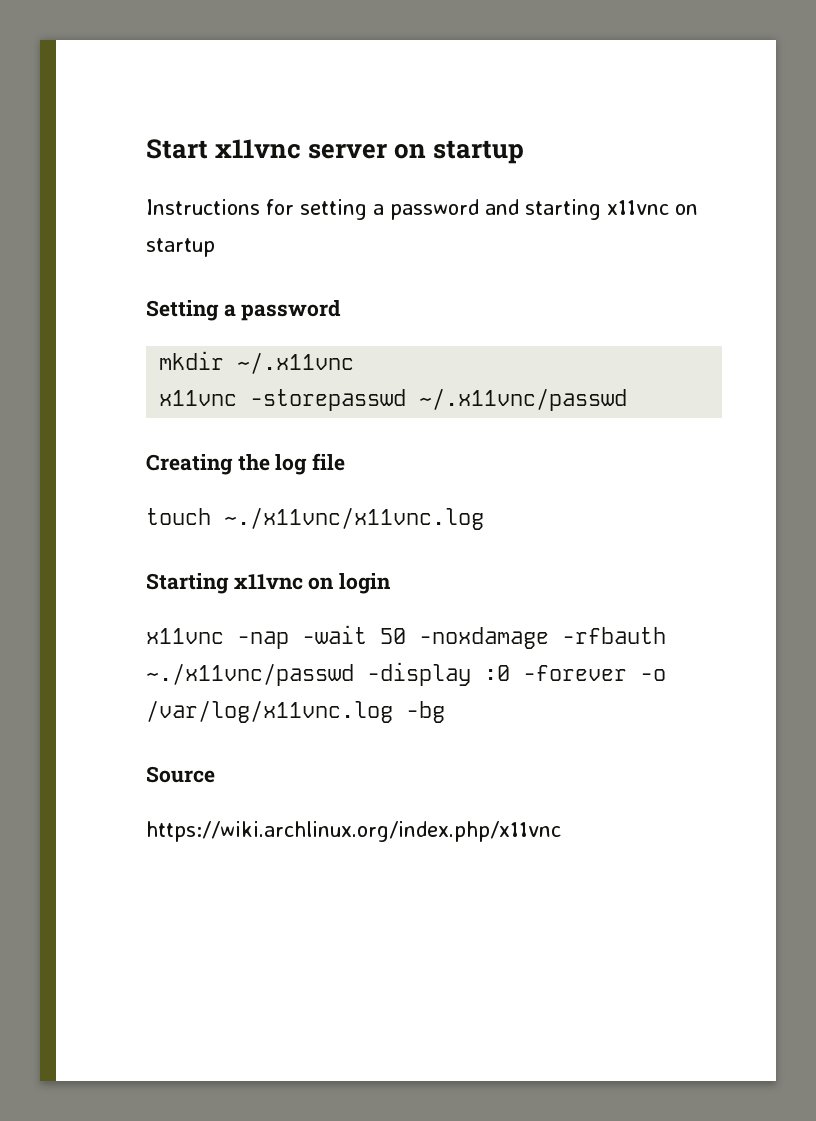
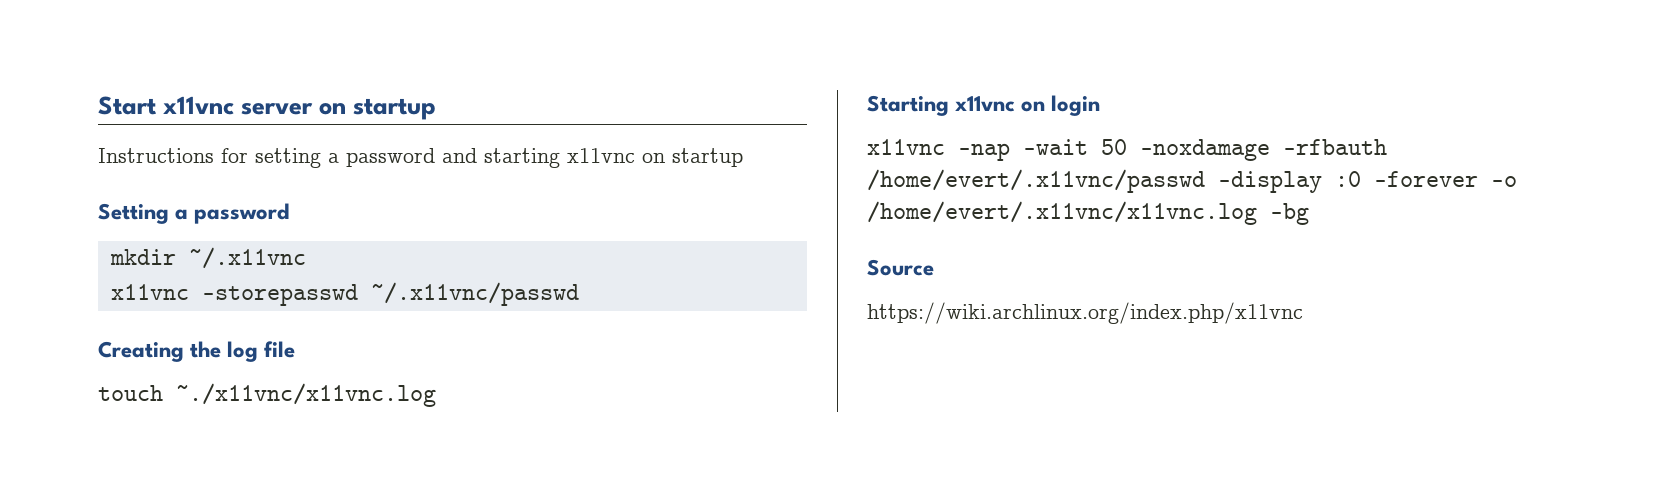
- x11vnc -nap -wait 50 -noxdamage -rfbauth ~./x11vnc/passwd -display :0 -forever -o /var/log/x11vnc.log -bg
+ x11vnc -nap -wait 50 -noxdamage -rfbauth /home/evert/.x11vnc/passwd -display :0 -forever -o /home/evert/.x11vnc/x11vnc.log -bg

